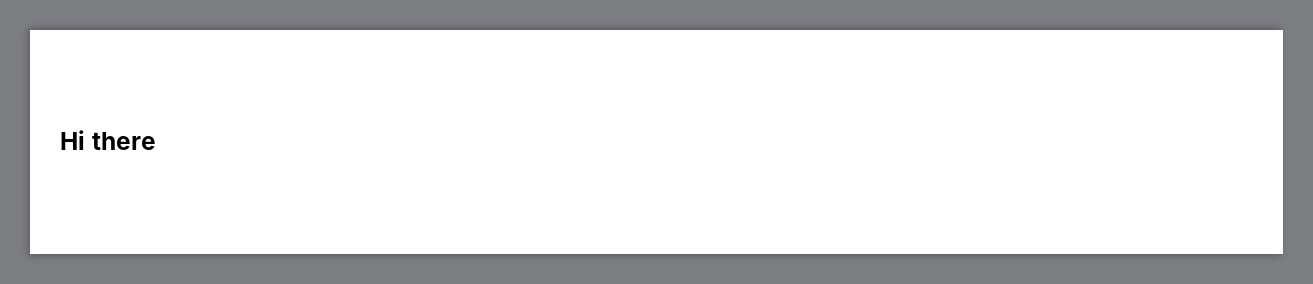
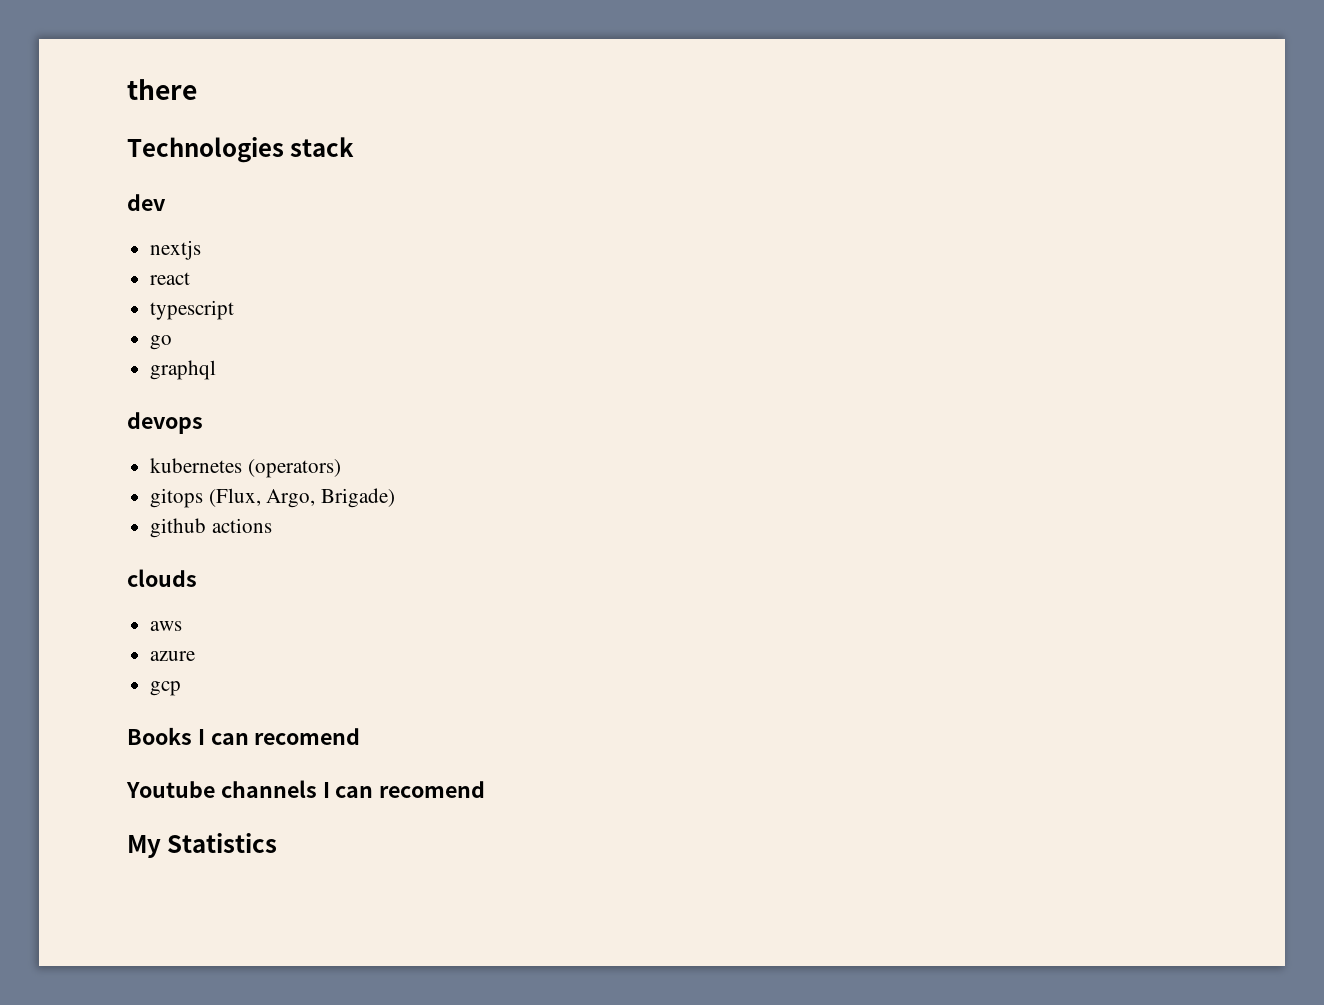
- Hi there
+ there
+ Technologies stack
+ dev
+ nextjs
+ react
+ typescript
+ go
+ graphql
+ devops
+ kubernetes (operators)
+ gitops (Flux, Argo, Brigade)
+ github actions
+ clouds
+ aws
+ azure
+ gcp
+ Books I can recomend
+ Youtube channels I can recomend
+ My Statistics

